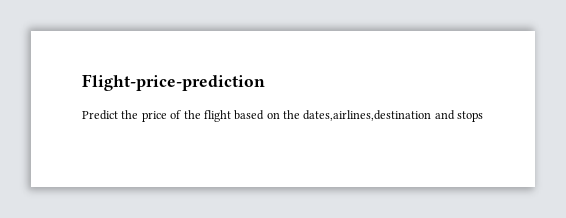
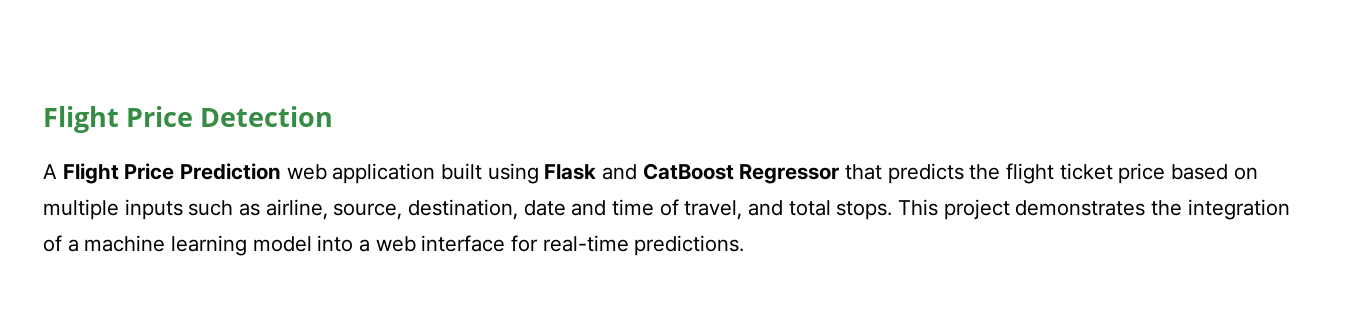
- Flight-price-prediction
- Predict the price of the flight based on the dates,airlines,destination and stops
+ Flight Price Detection
+ A Flight Price Prediction web application built using Flask and CatBoost Regressor that predicts the flight ticket price based on multiple inputs such as airline, source, destination, date and time of travel, and total stops. This project demonstrates the integration of a machine learning model into a web interface for real-time predictions.

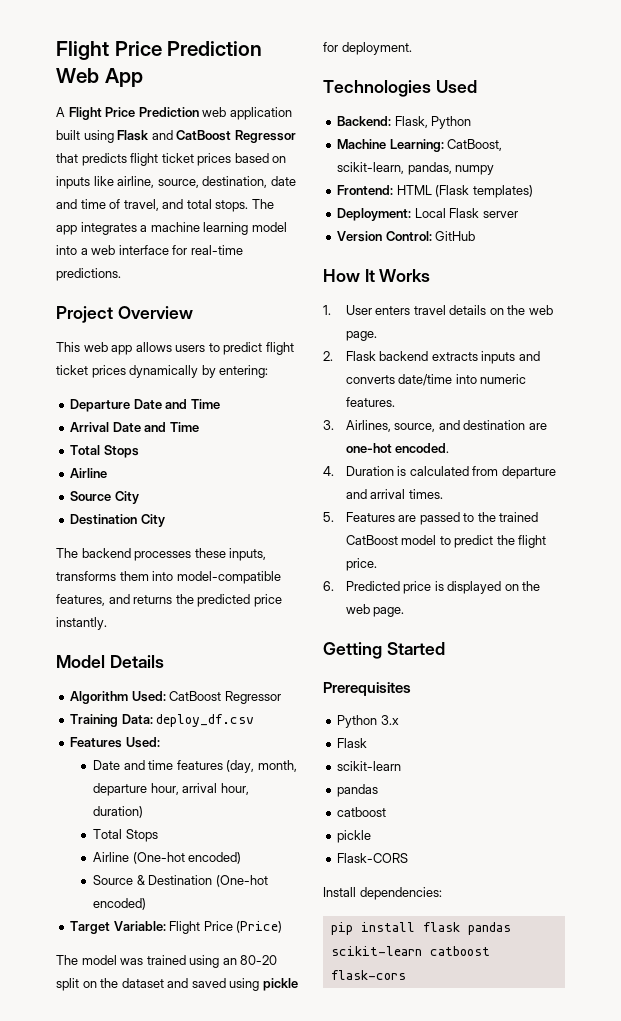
- Flight Price Detection
+ Flight Price Prediction Web App
- A Flight Price Prediction web application built using Flask and CatBoost Regressor that predicts the flight ticket price based on multiple inputs such as airline, source, destination, date and time of travel, and total stops.
+ A Flight Price Prediction web application built using Flask and CatBoost Regressor that predicts flight ticket prices based on inputs like airline, source, destination, date and time of travel, and total stops.
- This project demonstrates the integration of a machine learning model into a web interface for real-time predictions.
+ The app integrates a machine learning model into a web interface for real-time predictions.
+ Project Overview
+ This web app allows users to predict flight ticket prices dynamically by entering:
+ Departure Date and Time
+ Arrival Date and Time
+ Total Stops
+ Airline
+ Source City
+ Destination City
+ The backend processes these inputs, transforms them into model-compatible features, and returns the predicted price instantly.
+ Model Details
+ Algorithm Used: CatBoost Regressor
+ Training Data: deploy_df.csv
+ Features Used:
+ Date and time features (day, month, departure hour, arrival hour, duration)
+ Total Stops
+ Airline (One-hot encoded)
+ Source & Destination (One-hot encoded)
+ Target Variable: Flight Price (Price)
+ The model was trained using an 80-20 split on the dataset and saved using pickle for deployment.
+ Technologies Used
+ Backend: Flask, Python
+ Machine Learning: CatBoost, scikit-learn, pandas, numpy
+ Frontend: HTML (Flask templates)
+ Deployment: Local Flask server
+ Version Control: GitHub
+ How It Works
+ 1. User enters travel details on the web page.
+ 2. Flask backend extracts inputs and converts date/time into numeric features.
+ 3. Airlines, source, and destination are one-hot encoded.
+ 4. Duration is calculated from departure and arrival times.
+ 5. Features are passed to the trained CatBoost model to predict the flight price.
+ 6. Predicted price is displayed on the web page.
+ Getting Started
+ Prerequisites
+ Python 3.x
+ Flask
+ scikit-learn
+ pandas
+ catboost
+ pickle
+ Flask-CORS
+ Install dependencies:
+ pip install flask pandas scikit-learn catboost flask-cors

